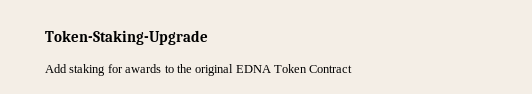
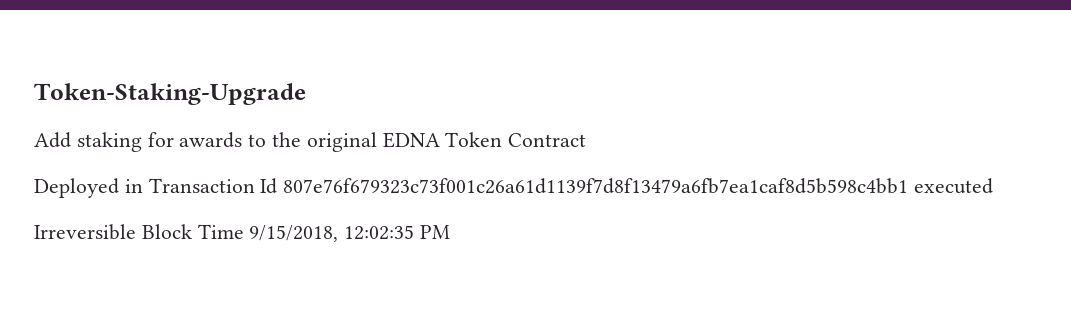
+ Deployed in Transaction Id 807e76f679323c73f001c26a61d1139f7d8f13479a6fb7ea1caf8d5b598c4bb1 executed
+ Irreversible Block Time 9/15/2018, 12:02:35 PM

